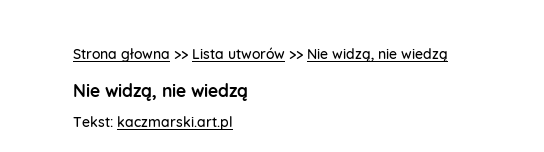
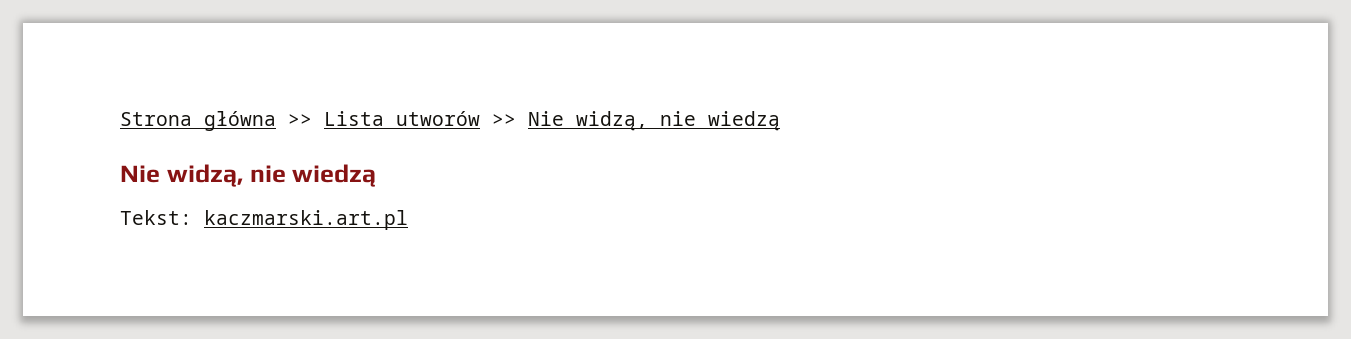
- Strona głowna >> Lista utworów >> Nie widzą, nie wiedzą
+ Strona główna >> Lista utworów >> Nie widzą, nie wiedzą

